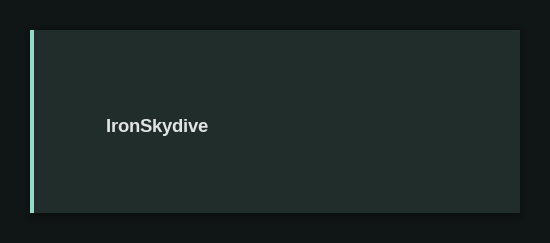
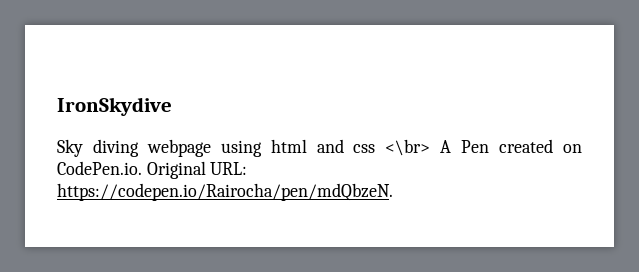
+ Sky diving webpage using html and css <\br> A Pen created on CodePen.io. Original URL: https://codepen.io/Rairocha/pen/mdQbzeN.

